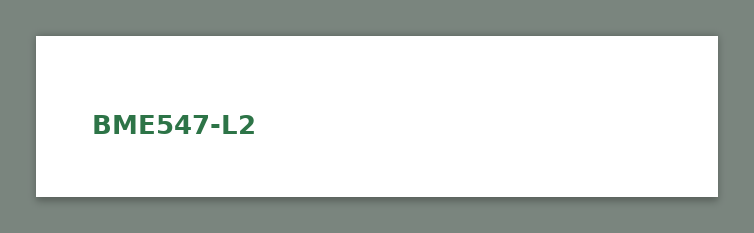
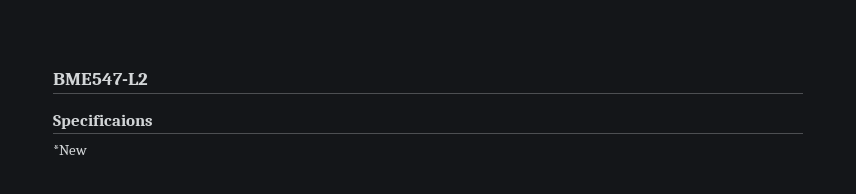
+ Specificaions
+ *New

